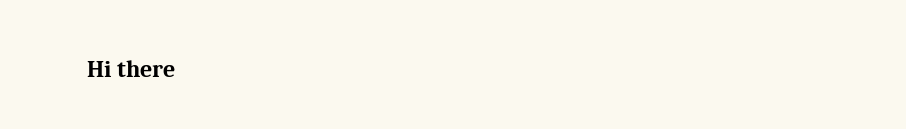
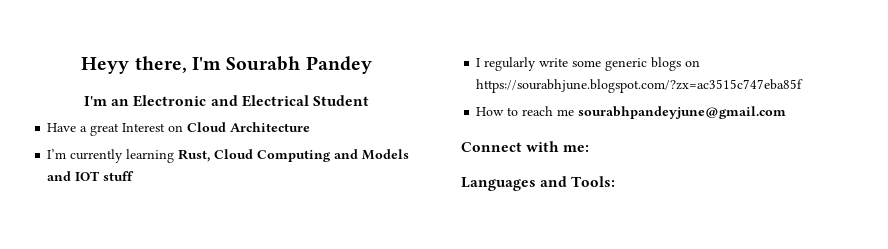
- Hi there
+ Heyy there, I'm Sourabh Pandey
+ I'm an Electronic and Electrical Student
+ Have a great Interest on Cloud Architecture
+ I’m currently learning Rust, Cloud Computing and Models and IOT stuff
+ I regularly write some generic blogs on https://sourabhjune.blogspot.com/?zx=ac3515c747eba85f
+ How to reach me sourabhpandeyjune@gmail.com
+ Connect with me:
+ Languages and Tools:

